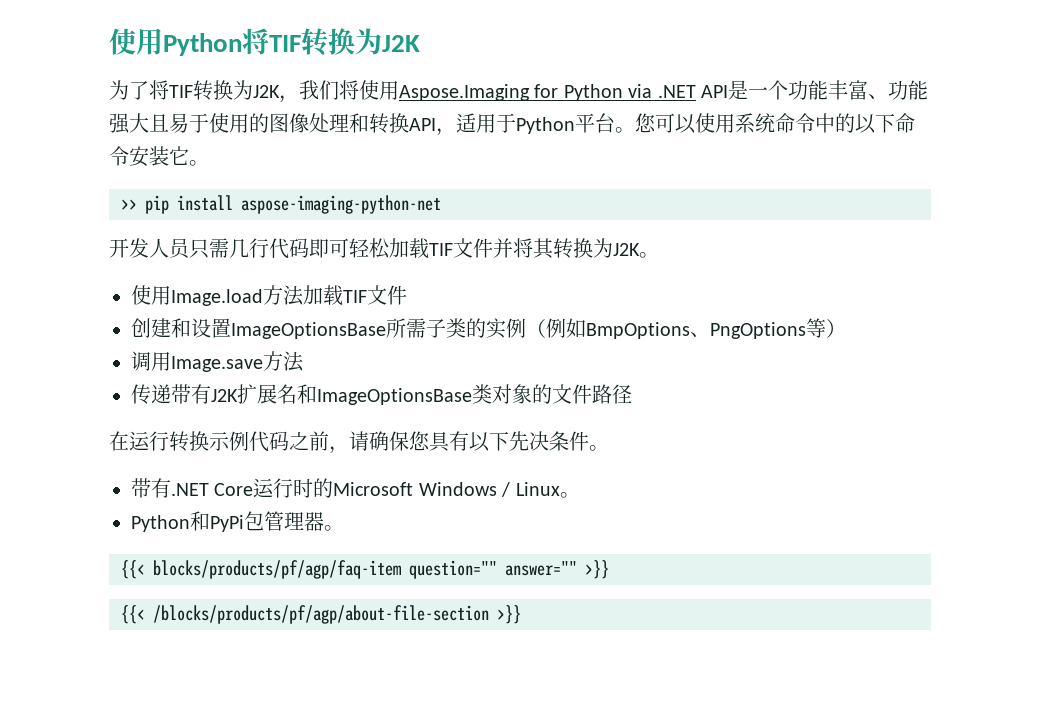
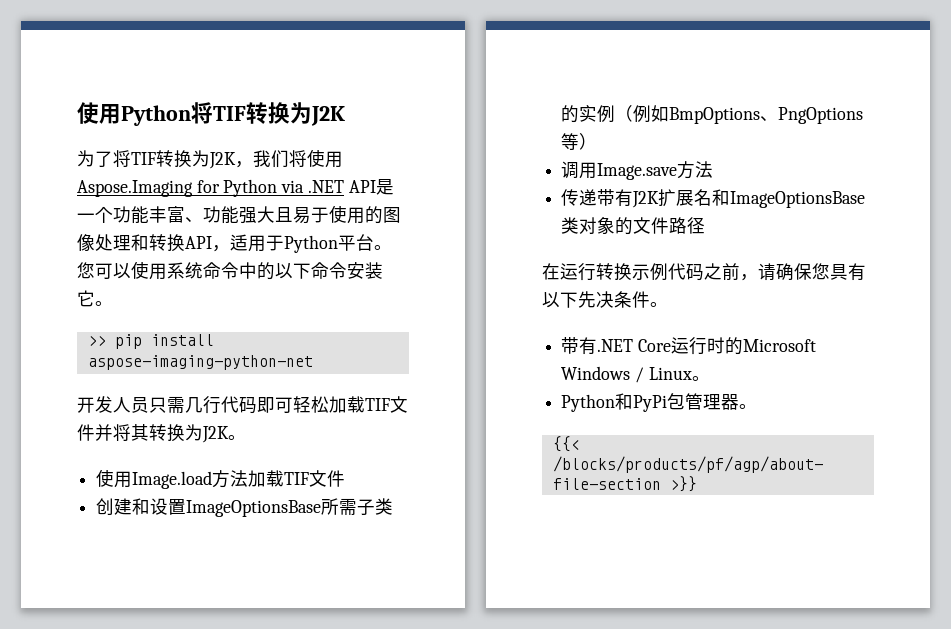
- {{< blocks/products/pf/agp/faq-item question="" answer="" >}}

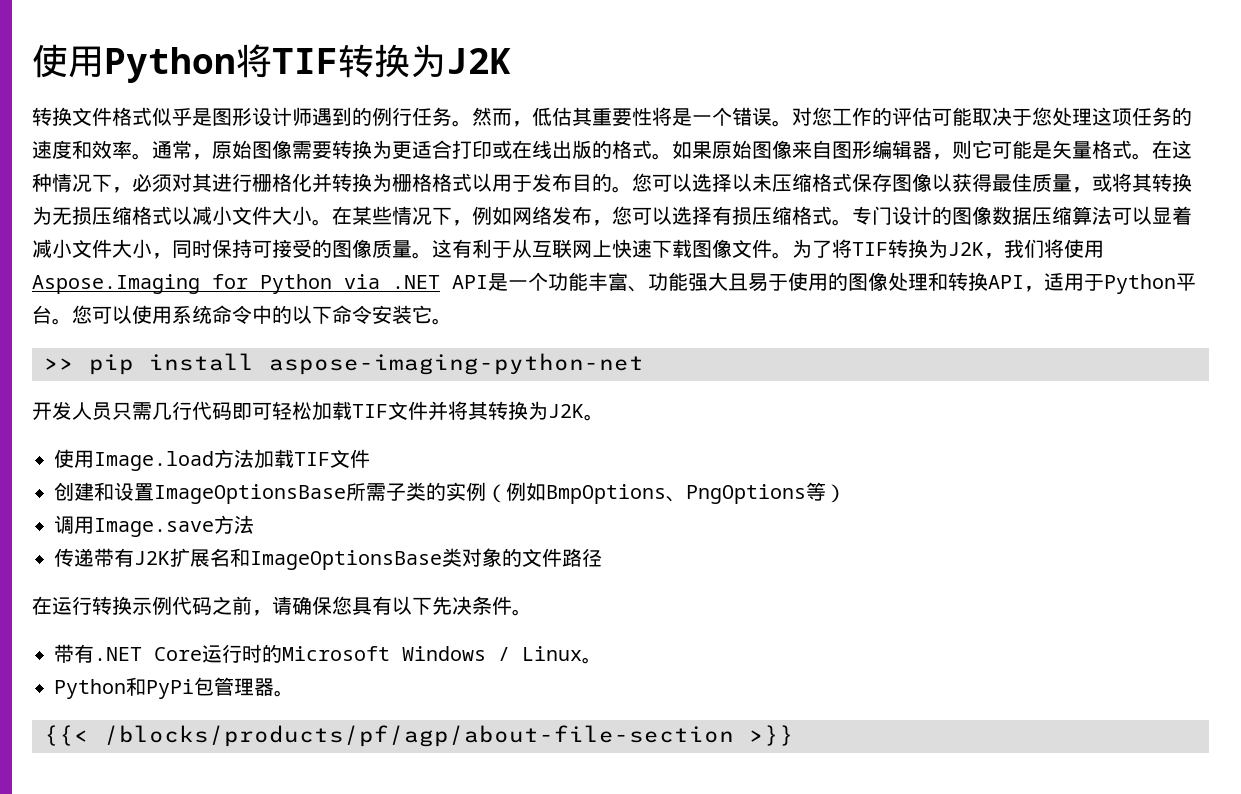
+ 转换文件格式似乎是图形设计师遇到的例行任务。然而，低估其重要性将是一个错误。对您工作的评估可能取决于您处理这项任务的速度和效率。通常，原始图像需要转换为更适合打印或在线出版的格式。如果原始图像来自图形编辑器，则它可能是矢量格式。在这种情况下，必须对其进行栅格化并转换为栅格格式以用于发布目的。您可以选择以未压缩格式保存图像以获得最佳质量，或将其转换为无损压缩格式以减小文件大小。在某些情况下，例如网络发布，您可以选择有损压缩格式。专门设计的图像数据压缩算法可以显着减小文件大小，同时保持可接受的图像质量。这有利于从互联网上快速下载图像文件。

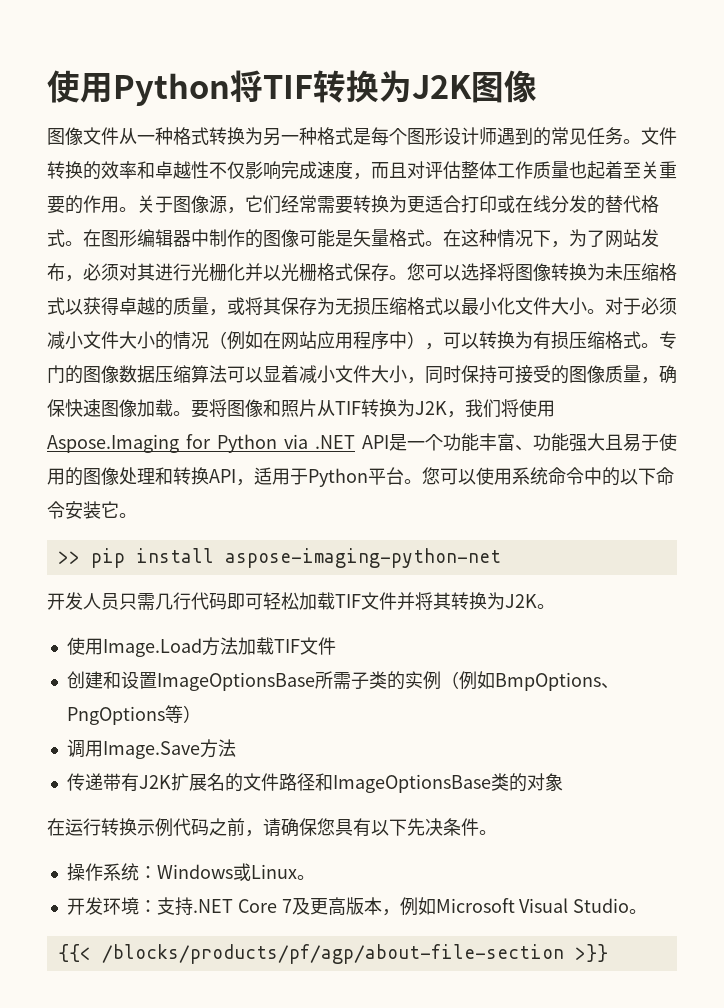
- 使用Python将TIF转换为J2K
- 转换文件格式似乎是图形设计师遇到的例行任务。然而，低估其重要性将是一个错误。对您工作的评估可能取决于您处理这项任务的速度和效率。通常，原始图像需要转换为更适合打印或在线出版的格式。如果原始图像来自图形编辑器，则它可能是矢量格式。
+ 使用Python将TIF转换为J2K图像
+ 图像文件从一种格式转换为另一种格式是每个图形设计师遇到的常见任务。文件转换的效率和卓越性不仅影响完成速度，而且对评估整体工作质量也起着至关重要的作用。关于图像源，它们经常需要转换为更适合打印或在线分发的替代格式。在图形编辑器中制作的图像可能是矢量格式。
- 在这种情况下，必须对其进行栅格化并转换为栅格格式以用于发布目的。您可以选择以未压缩格式保存图像以获得最佳质量，或将其转换为无损压缩格式以减小文件大小。在某些情况下，例如网络发布，您可以选择有损压缩格式。
+ 在这种情况下，为了网站发布，必须对其进行光栅化并以光栅格式保存。您可以选择将图像转换为未压缩格式以获得卓越的质量，或将其保存为无损压缩格式以最小化文件大小。对于必须减小文件大小的情况（例如在网站应用程序中），可以转换为有损压缩格式。
- 专门设计的图像数据压缩算法可以显着减小文件大小，同时保持可接受的图像质量。这有利于从互联网上快速下载图像文件。为了将TIF转换为J2K，我们将使用Aspose.Imaging for Python via .NET API是一个功能丰富、功能强大且易于使用的图像处理和转换API，适用于Python平台。
+ 专门的图像数据压缩算法可以显着减小文件大小，同时保持可接受的图像质量，确保快速图像加载。要将图像和照片从TIF转换为J2K，我们将使用Aspose.Imaging for Python via .NET API是一个功能丰富、功能强大且易于使用的图像处理和转换API，适用于Python平台。
- 使用Image.load方法加载TIF文件
+ 使用Image.Load方法加载TIF文件
- 调用Image.save方法
+ 调用Image.Save方法
- 传递带有J2K扩展名和ImageOptionsBase类对象的文件路径
+ 传递带有J2K扩展名的文件路径和ImageOptionsBase类的对象
- 带有.NET Core运行时的Microsoft Windows / Linux。
- Python和PyPi包管理器。
+ 操作系统：Windows或Linux。
+ 开发环境：支持.NET Core 7及更高版本，例如Microsoft Visual Studio。

